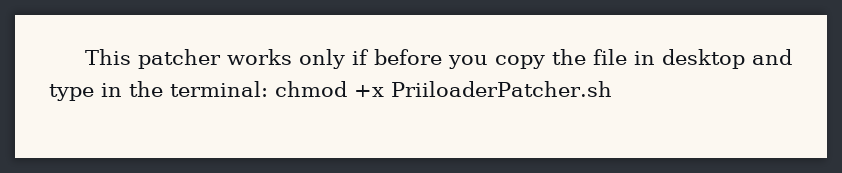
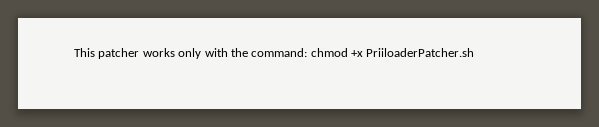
- This patcher works only if before you copy the file in desktop and type in the terminal: chmod +x PriiloaderPatcher.sh
+ This patcher works only with the command: chmod +x PriiloaderPatcher.sh

